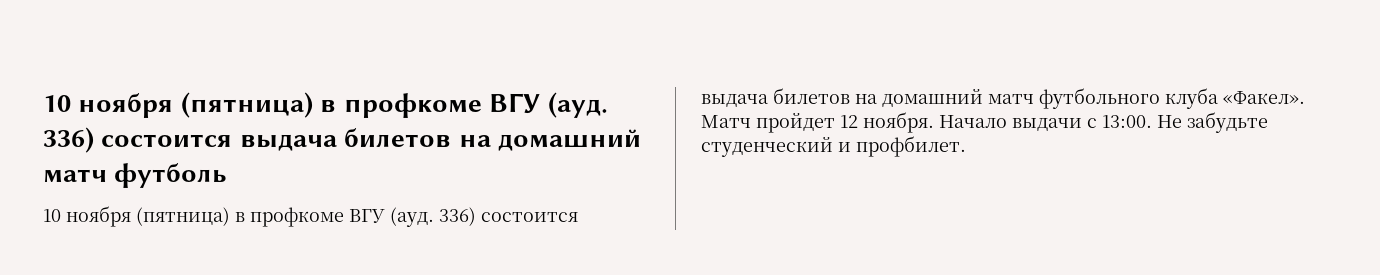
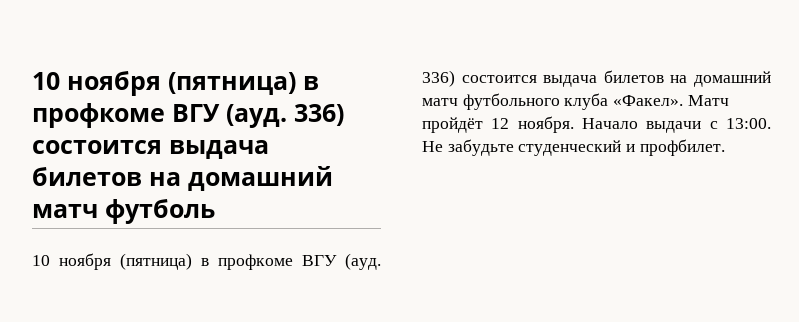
- Матч пройдет 12 ноября.
+ Матч пройдёт 12 ноября.

